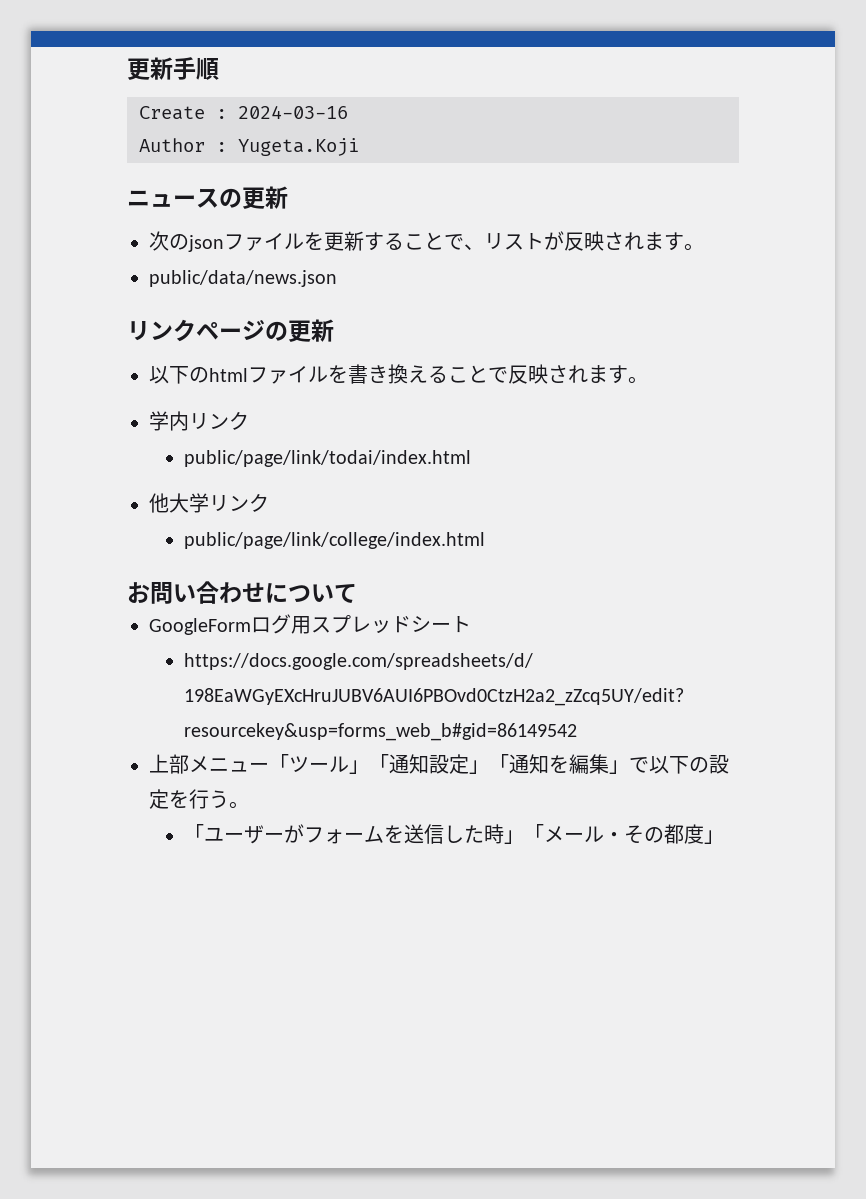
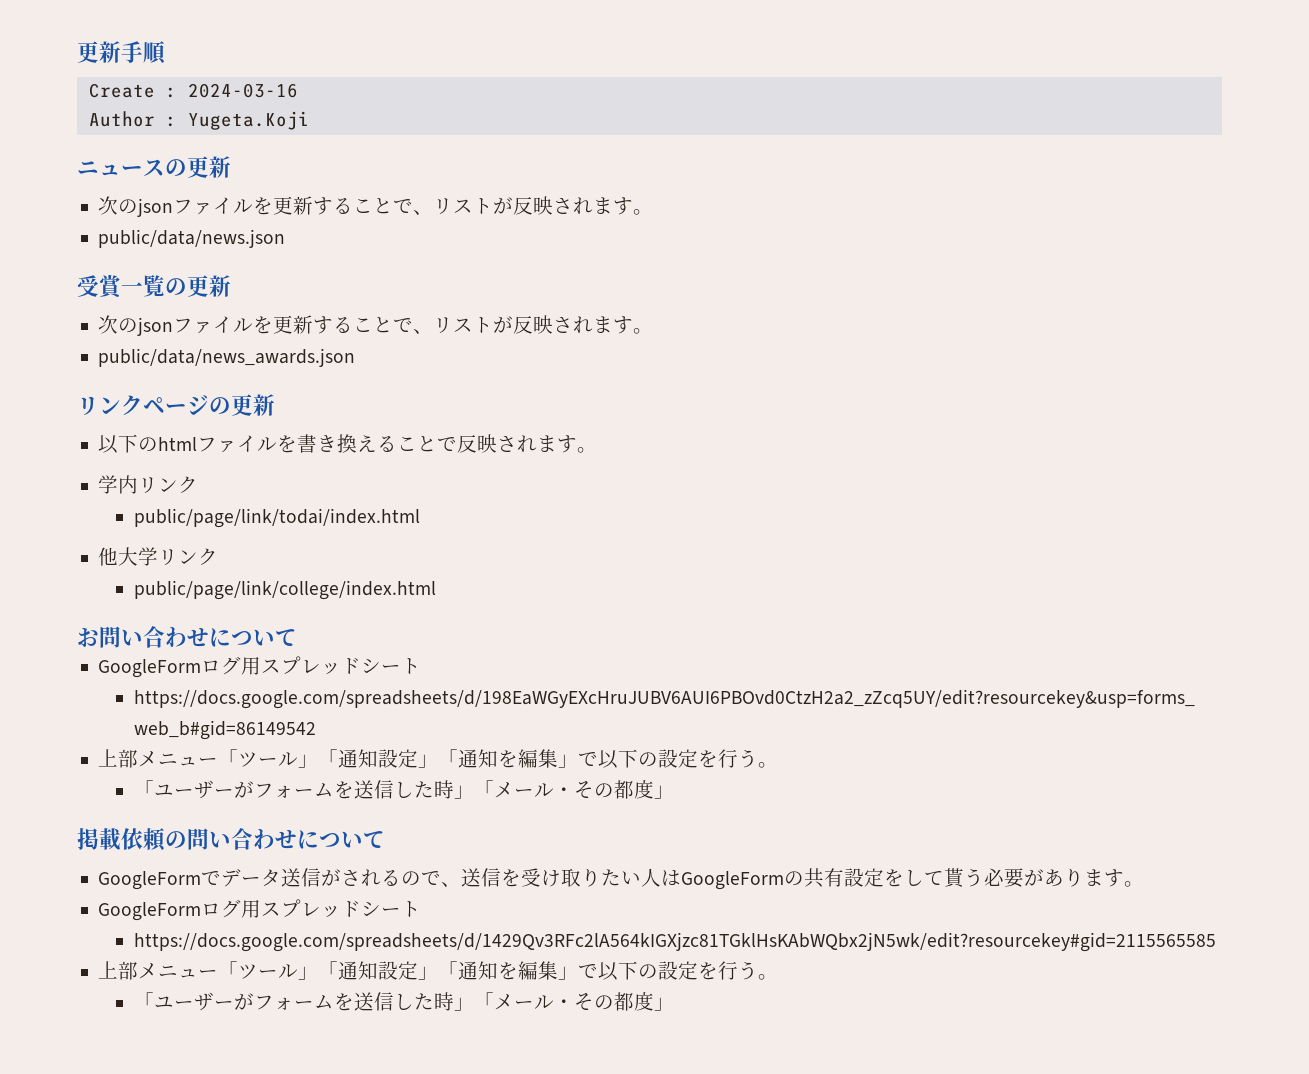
+ 受賞一覧の更新
+ 次のjsonファイルを更新することで、リストが反映されます。
+ public/data/news_awards.json
+ 掲載依頼の問い合わせについて
+ GoogleFormでデータ送信がされるので、送信を受け取りたい人はGoogleFormの共有設定をして貰う必要があります。
+ GoogleFormログ用スプレッドシート
+ https://docs.google.com/spreadsheets/d/1429Qv3RFc2lA564kIGXjzc81TGklHsKAbWQbx2jN5wk/edit?resourcekey#gid=2115565585
+ 上部メニュー「ツール」「通知設定」「通知を編集」で以下の設定を行う。
+ 「ユーザーがフォームを送信した時」「メール・その都度」

